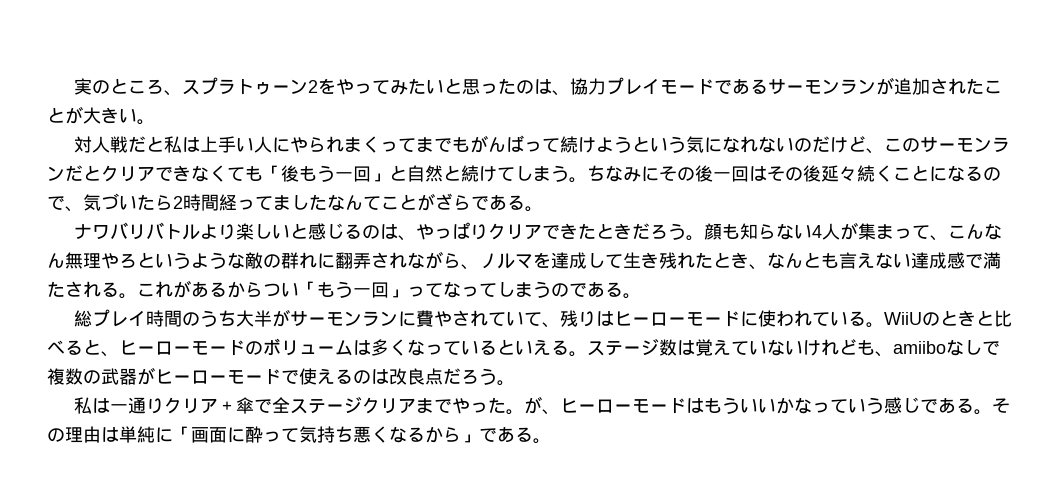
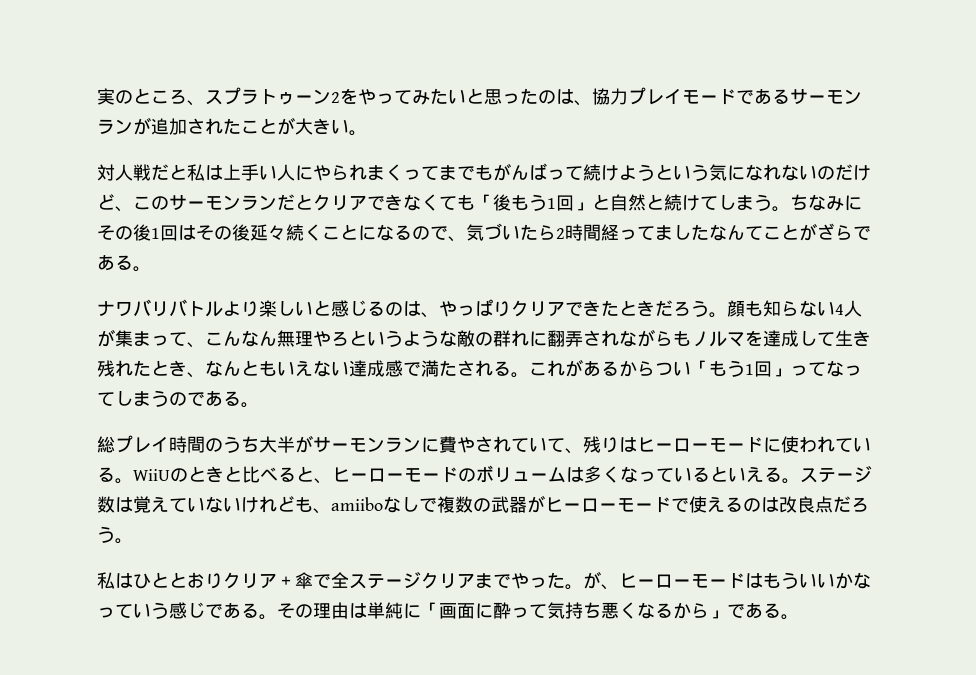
- 対人戦だと私は上手い人にやられまくってまでもがんばって続けようという気になれないのだけど、このサーモンランだとクリアできなくても「後もう一回」と自然と続けてしまう。
+ 対人戦だと私は上手い人にやられまくってまでもがんばって続けようという気になれないのだけど、このサーモンランだとクリアできなくても「後もう1回」と自然と続けてしまう。
- ちなみにその後一回はその後延々続くことになるので、気づいたら2時間経ってましたなんてことがざらである。
+ ちなみにその後1回はその後延々続くことになるので、気づいたら2時間経ってましたなんてことがざらである。
- 顔も知らない4人が集まって、こんなん無理やろというような敵の群れに翻弄されながら、ノルマを達成して生き残れたとき、なんとも言えない達成感で満たされる。
+ 顔も知らない4人が集まって、こんなん無理やろというような敵の群れに翻弄されながらもノルマを達成して生き残れたとき、なんともいえない達成感で満たされる。
- これがあるからつい「もう一回」ってなってしまうのである。
+ これがあるからつい「もう1回」ってなってしまうのである。
- 私は一通りクリア＋傘で全ステージクリアまでやった。
+ 私はひととおりクリア＋傘で全ステージクリアまでやった。

